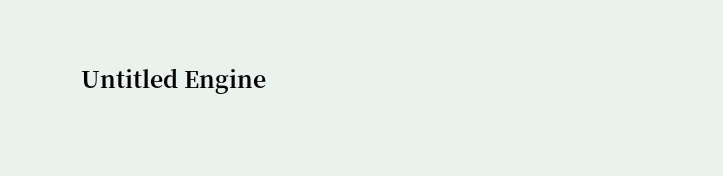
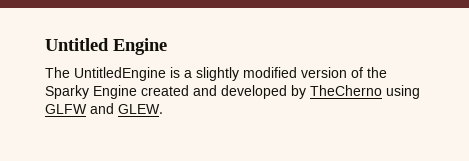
+ The UntitledEngine is a slightly modified version of the Sparky Engine created and developed by TheCherno using GLFW and GLEW.

